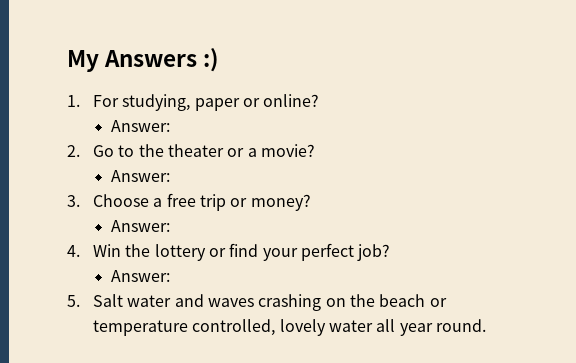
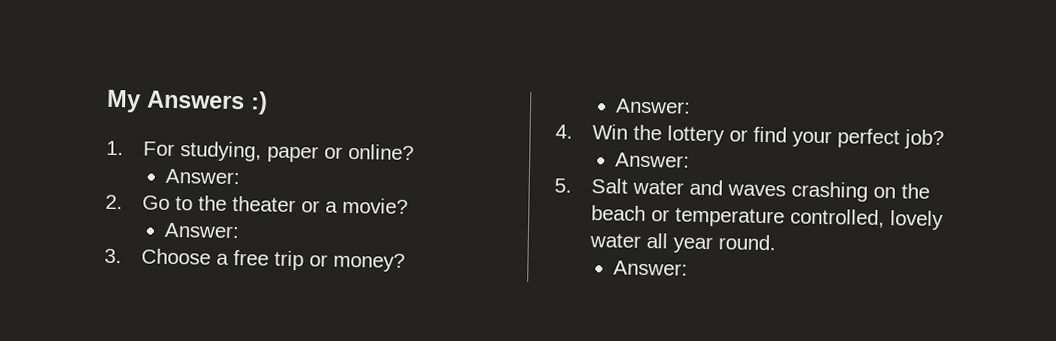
  5. Salt water and waves crashing on the beach or temperature controlled, lovely water all year round.
+ Answer:

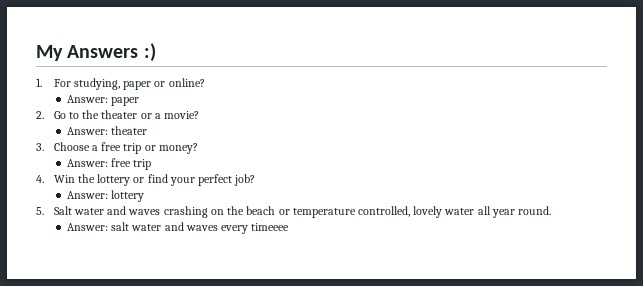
  1. For studying, paper or online?
- Answer:
+ Answer: paper
  2. Go to the theater or a movie?
- Answer:
+ Answer: theater
  3. Choose a free trip or money?
- Answer:
+ Answer: free trip
  4. Win the lottery or find your perfect job?
- Answer:
+ Answer: lottery
  5. Salt water and waves crashing on the beach or temperature controlled, lovely water all year round.
- Answer:
+ Answer: salt water and waves every timeeee

